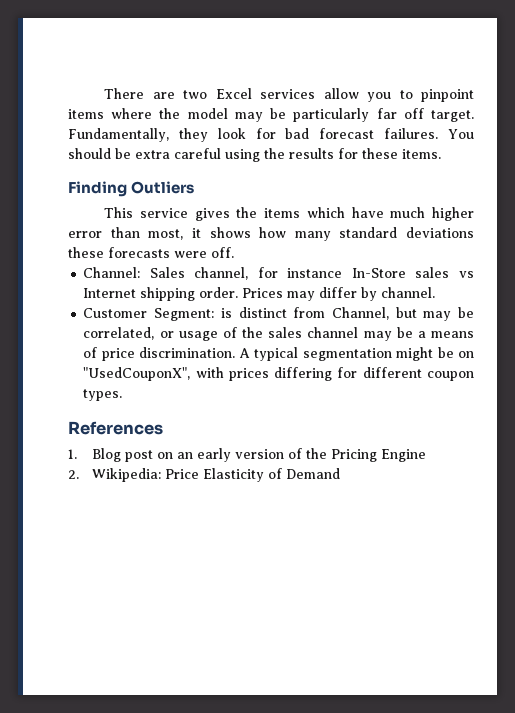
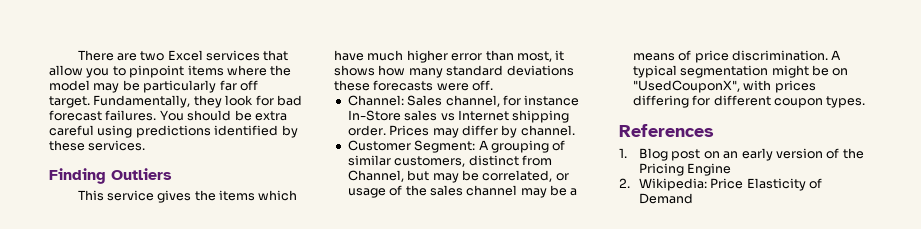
- There are two Excel services allow you to pinpoint items where the model may be particularly far off target.
+ There are two Excel services that allow you to pinpoint items where the model may be particularly far off target.
- You should be extra careful using the results for these items.
+ You should be extra careful using predictions identified by these services.
- Customer Segment: is distinct from Channel, but may be correlated, or usage of the sales channel may be a means of price discrimination.
+ Customer Segment: A grouping of similar customers, distinct from Channel, but may be correlated, or usage of the sales channel may be a means of price discrimination.

